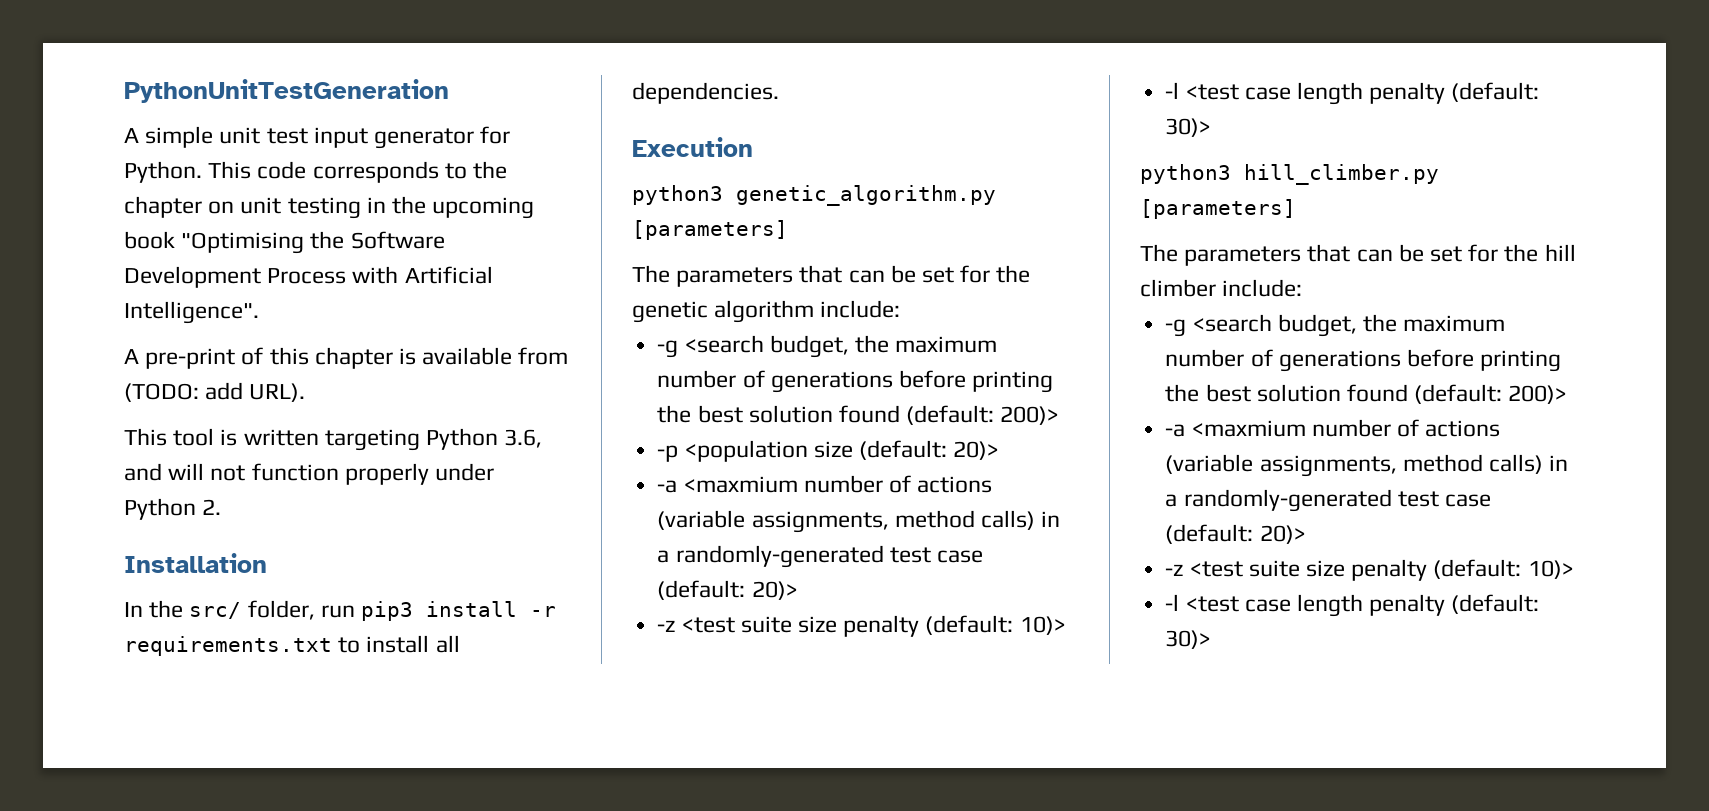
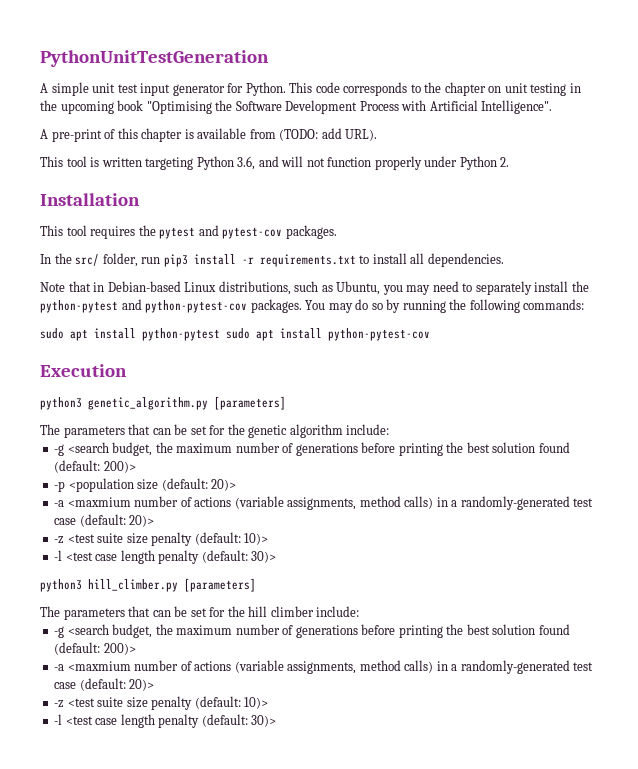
+ This tool requires the pytest and pytest-cov packages.
+ Note that in Debian-based Linux distributions, such as Ubuntu, you may need to separately install the python-pytest and python-pytest-cov packages. You may do so by running the following commands:
+ sudo apt install python-pytest sudo apt install python-pytest-cov

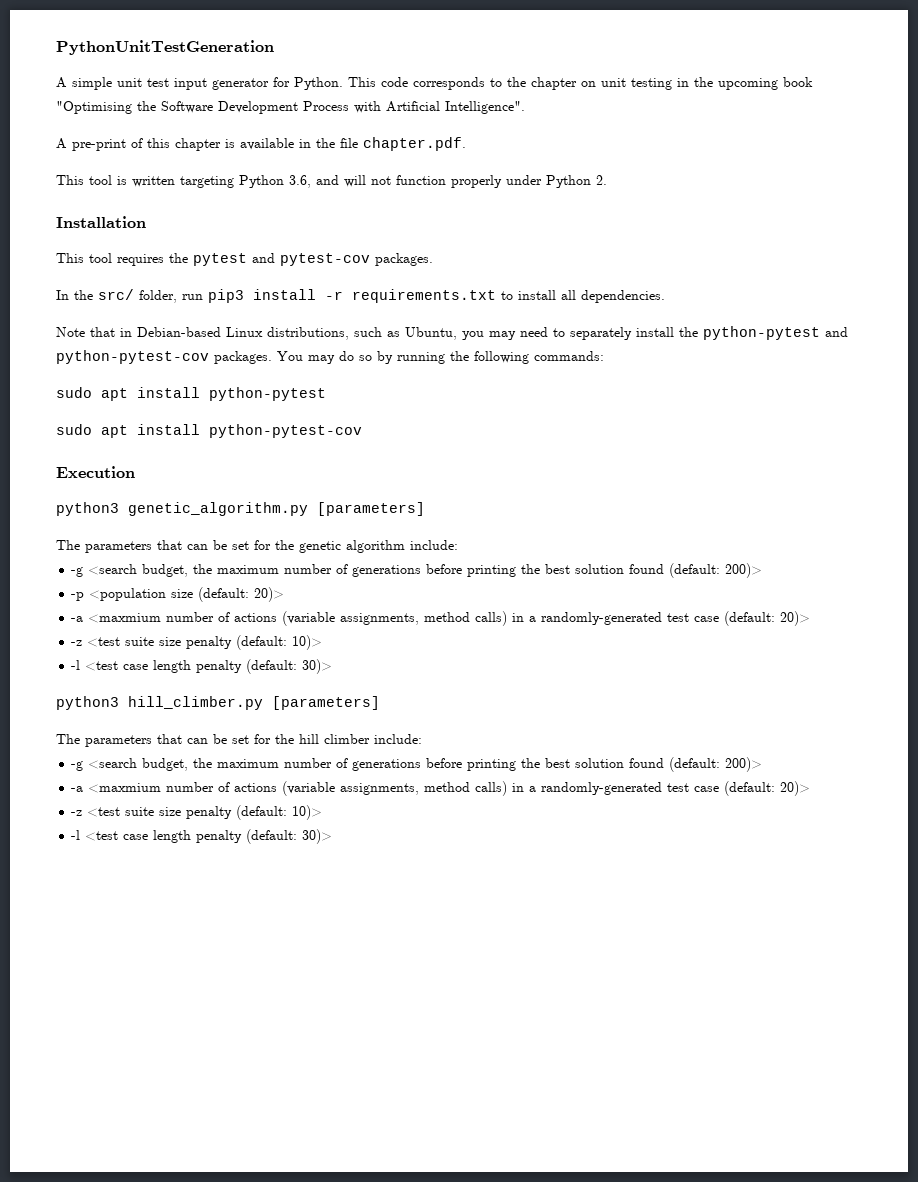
- A pre-print of this chapter is available from (TODO: add URL).
+ A pre-print of this chapter is available in the file chapter.pdf.
- sudo apt install python-pytest sudo apt install python-pytest-cov
+ sudo apt install python-pytest
+ sudo apt install python-pytest-cov

